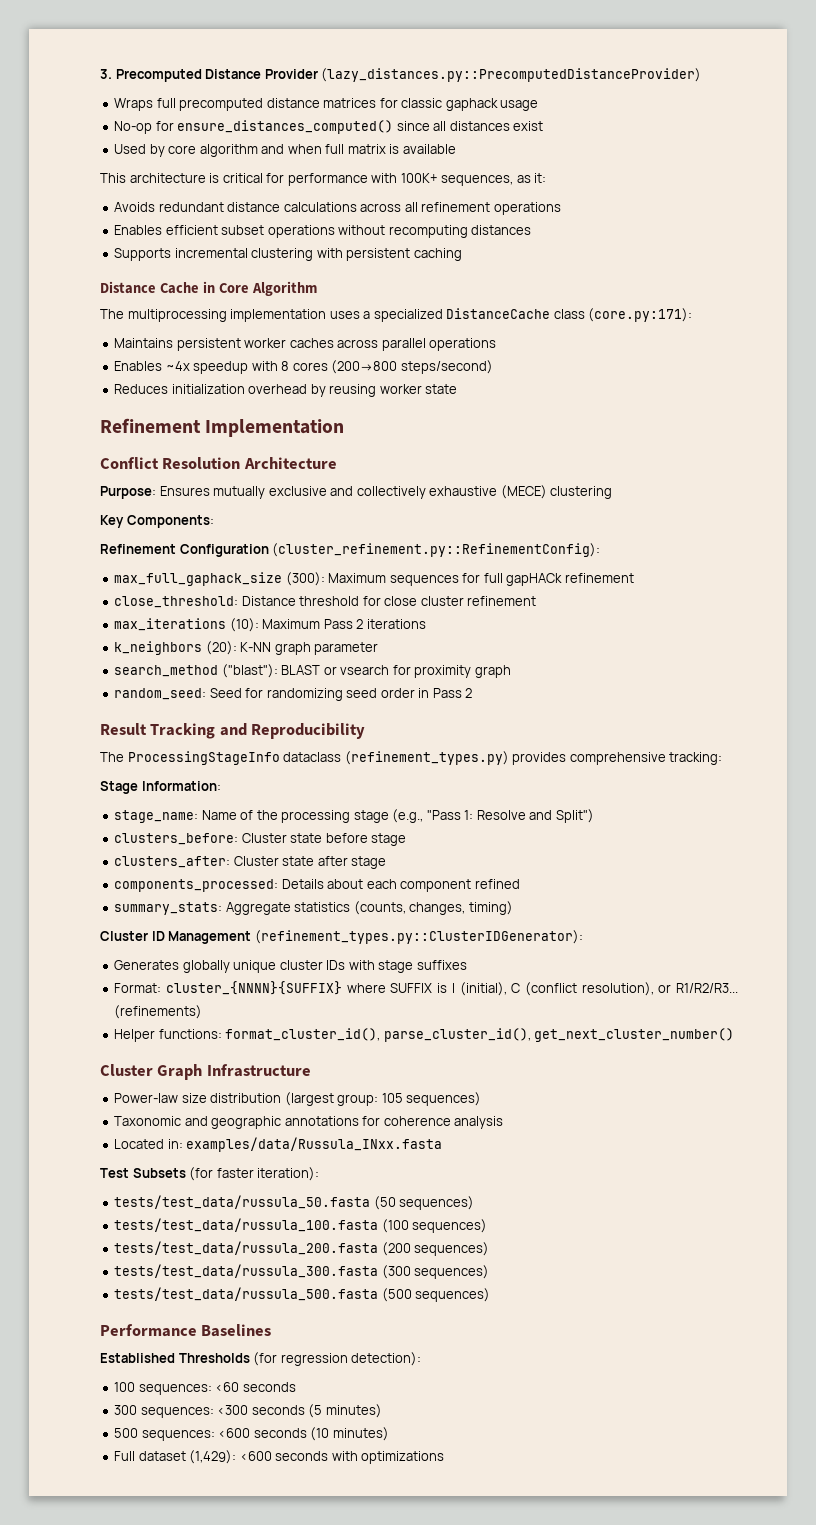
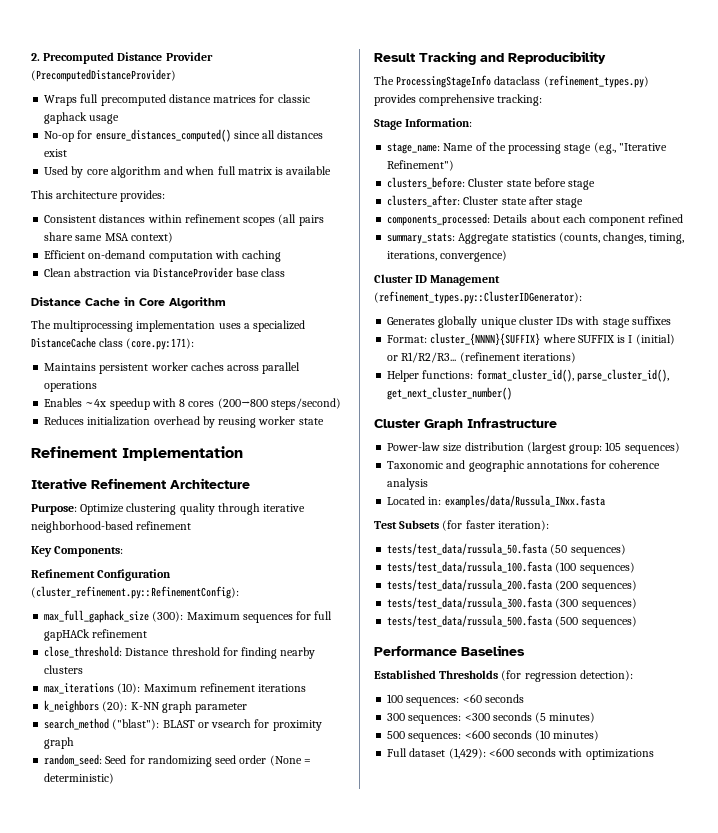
- 3. Precomputed Distance Provider (lazy_distances.py::PrecomputedDistanceProvider)
+ 2. Precomputed Distance Provider (PrecomputedDistanceProvider)
- This architecture is critical for performance with 100K+ sequences, as it:
- Avoids redundant distance calculations across all refinement operations
- Enables efficient subset operations without recomputing distances
- Supports incremental clustering with persistent caching
+ This architecture provides:
+ Consistent distances within refinement scopes (all pairs share same MSA context)
+ Efficient on-demand computation with caching
+ Clean abstraction via DistanceProvider base class
- Conflict Resolution Architecture
+ Iterative Refinement Architecture
- Purpose: Ensures mutually exclusive and collectively exhaustive (MECE) clustering
+ Purpose: Optimize clustering quality through iterative neighborhood-based refinement
- close_threshold: Distance threshold for close cluster refinement
+ close_threshold: Distance threshold for finding nearby clusters
- max_iterations (10): Maximum Pass 2 iterations
+ max_iterations (10): Maximum refinement iterations
- random_seed: Seed for randomizing seed order in Pass 2
+ random_seed: Seed for randomizing seed order (None = deterministic)
- stage_name: Name of the processing stage (e.g., "Pass 1: Resolve and Split")
+ stage_name: Name of the processing stage (e.g., "Iterative Refinement")
- summary_stats: Aggregate statistics (counts, changes, timing)
+ summary_stats: Aggregate statistics (counts, changes, timing, iterations, convergence)
- Format: cluster_{NNNN}{SUFFIX} where SUFFIX is I (initial), C (conflict resolution), or R1/R2/R3... (refinements)
+ Format: cluster_{NNNN}{SUFFIX} where SUFFIX is I (initial) or R1/R2/R3... (refinement iterations)

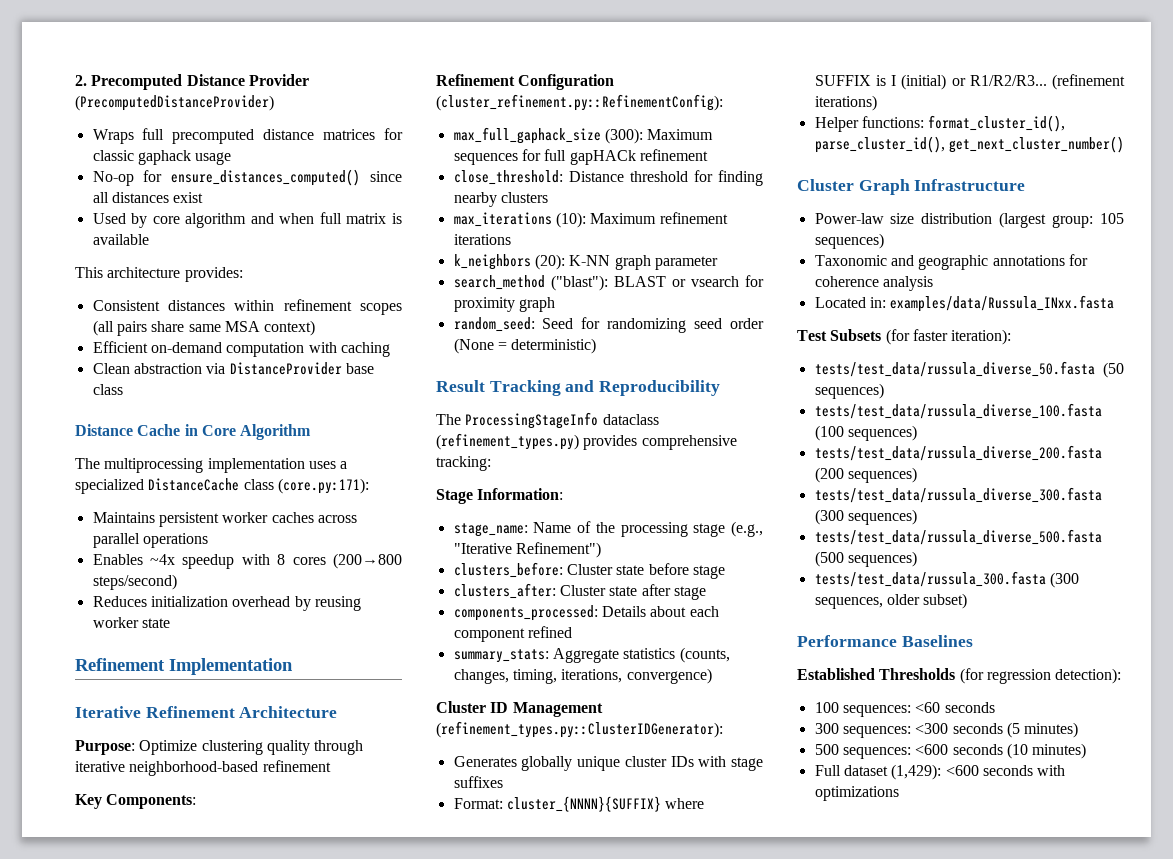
- tests/test_data/russula_50.fasta (50 sequences)
+ tests/test_data/russula_diverse_50.fasta (50 sequences)
- tests/test_data/russula_100.fasta (100 sequences)
+ tests/test_data/russula_diverse_100.fasta (100 sequences)
- tests/test_data/russula_200.fasta (200 sequences)
+ tests/test_data/russula_diverse_200.fasta (200 sequences)
- tests/test_data/russula_300.fasta (300 sequences)
- tests/test_data/russula_500.fasta (500 sequences)
+ tests/test_data/russula_diverse_300.fasta (300 sequences)
+ tests/test_data/russula_diverse_500.fasta (500 sequences)
+ tests/test_data/russula_300.fasta (300 sequences, older subset)

